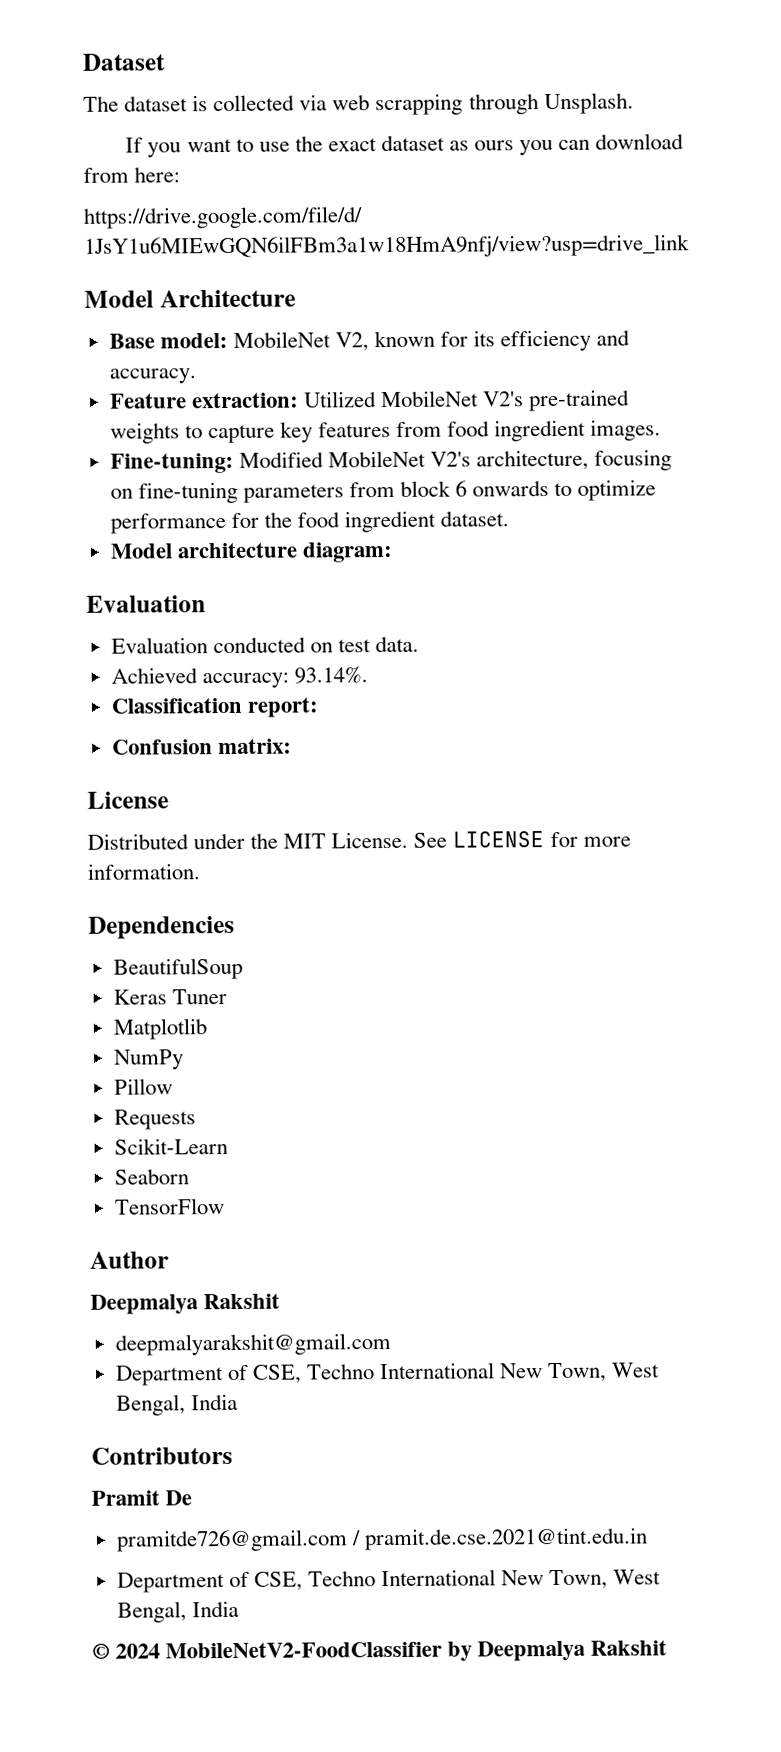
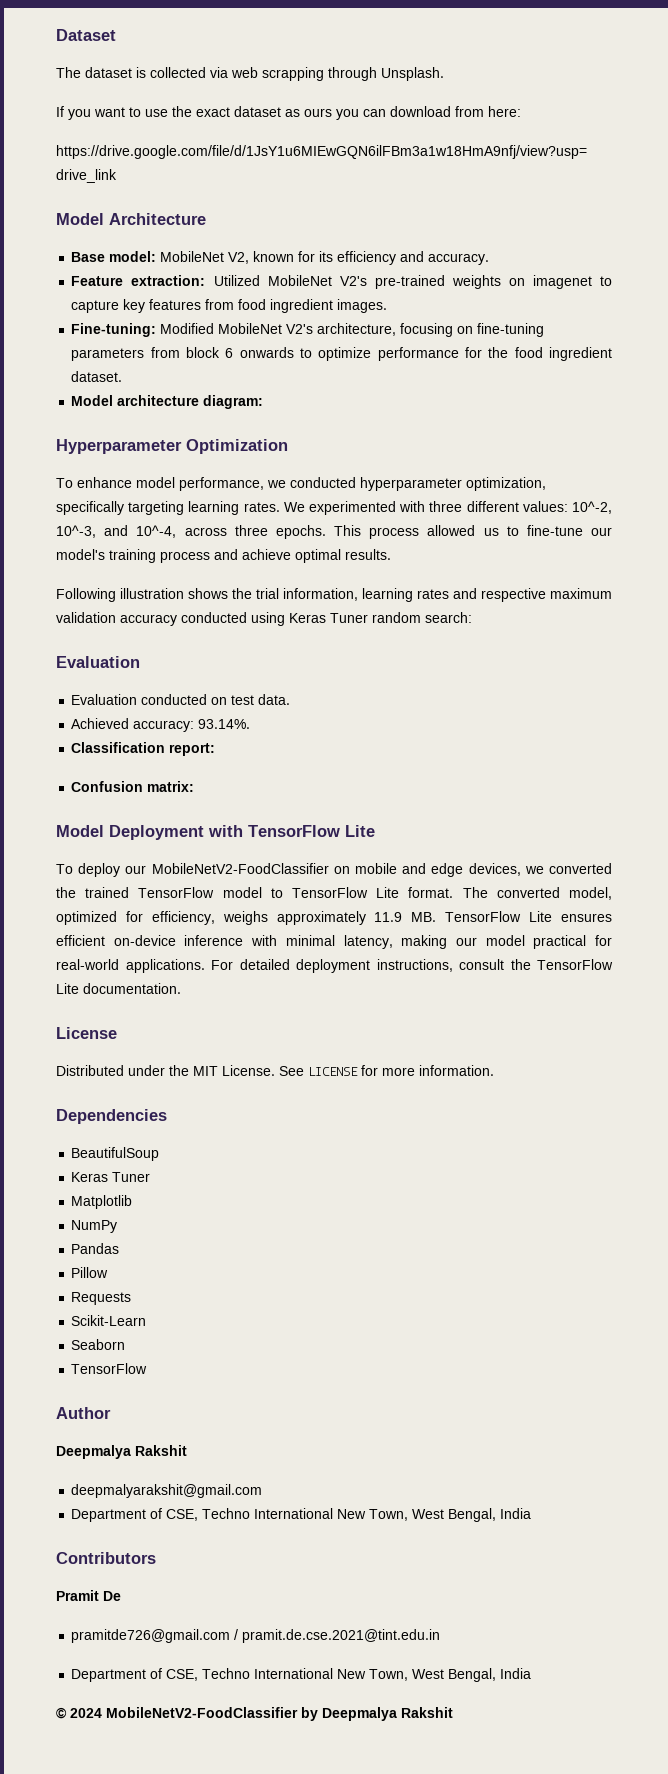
- Feature extraction: Utilized MobileNet V2's pre-trained weights to capture key features from food ingredient images.
+ Feature extraction: Utilized MobileNet V2's pre-trained weights on imagenet to capture key features from food ingredient images.
+ Hyperparameter Optimization
+ To enhance model performance, we conducted hyperparameter optimization, specifically targeting learning rates. We experimented with three different values: 10^-2, 10^-3, and 10^-4, across three epochs. This process allowed us to fine-tune our model's training process and achieve optimal results.
+ Following illustration shows the trial information, learning rates and respective maximum validation accuracy conducted using Keras Tuner random search:
+ Model Deployment with TensorFlow Lite
+ To deploy our MobileNetV2-FoodClassifier on mobile and edge devices, we converted the trained TensorFlow model to TensorFlow Lite format. The converted model, optimized for efficiency, weighs approximately 11.9 MB. TensorFlow Lite ensures efficient on-device inference with minimal latency, making our model practical for real-world applications. For detailed deployment instructions, consult the TensorFlow Lite documentation.
+ Pandas

